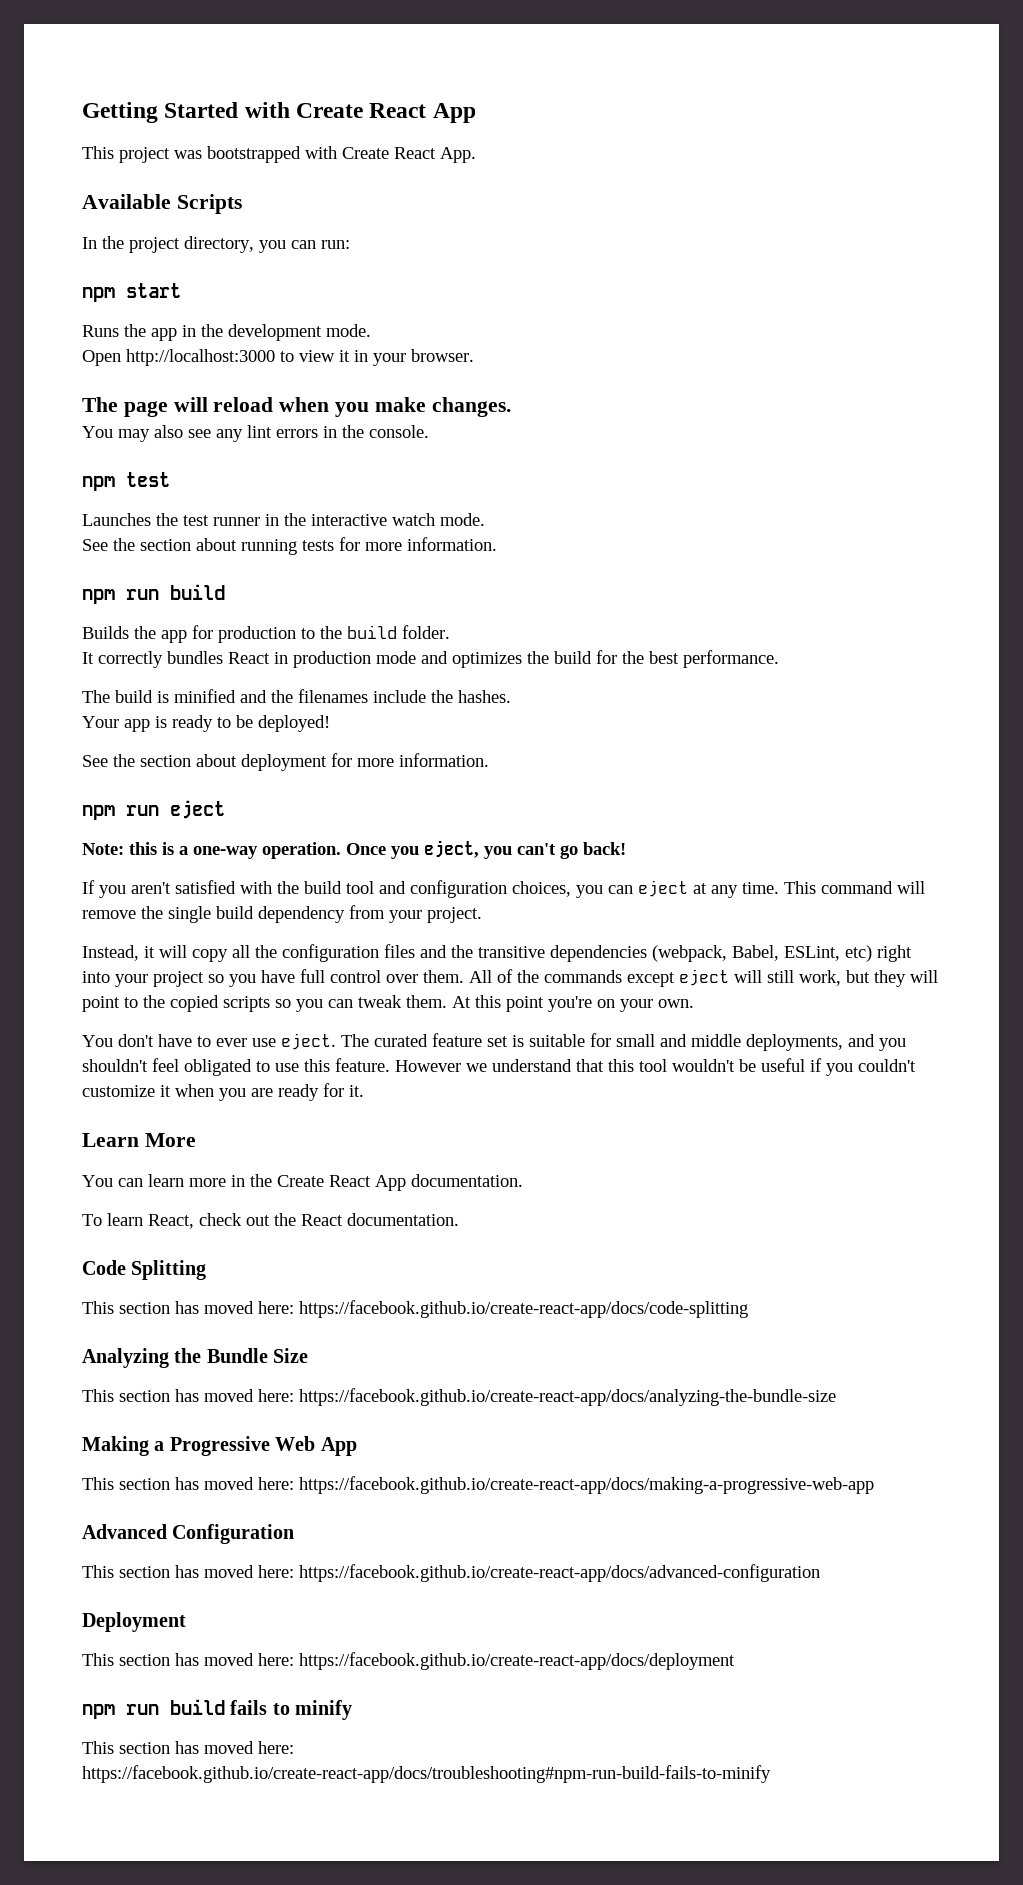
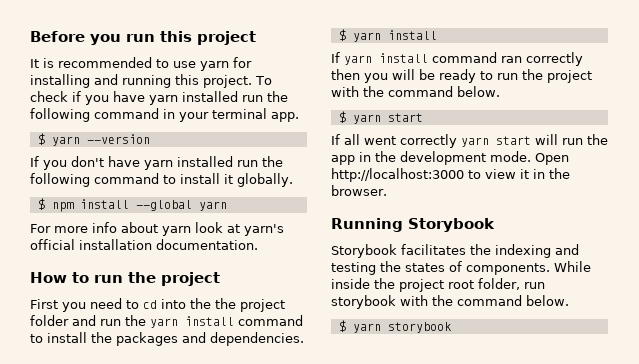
- Getting Started with Create React App
- This project was bootstrapped with Create React App.
- Available Scripts
- In the project directory, you can run:
- npm start
- Runs the app in the development mode.
- Open http://localhost:3000 to view it in your browser.
+ Before you run this project
+ It is recommended to use yarn for installing and running this project. To check if you have yarn installed run the following command in your terminal app.
+ $ yarn --version
+ If you don't have yarn installed run the following command to install it globally.
+ $ npm install --global yarn
+ For more info about yarn look at yarn's official installation documentation.
+ How to run the project
+ First you need to cd into the the project folder and run the yarn install command to install the packages and dependencies.
+ $ yarn install
+ If yarn install command ran correctly then you will be ready to run the project with the command below.
+ $ yarn start
+ If all went correctly yarn start will run the app in the development mode. Open http://localhost:3000 to view it in the browser.
- The page will reload when you make changes.
- You may also see any lint errors in the console.
- npm test
- Launches the test runner in the interactive watch mode.
- See the section about running tests for more information.
- npm run build
- Builds the app for production to the build folder.
- It correctly bundles React in production mode and optimizes the build for the best performance.
- The build is minified and the filenames include the hashes.
- Your app is ready to be deployed!
- See the section about deployment for more information.
- npm run eject
- Note: this is a one-way operation. Once you eject, you can't go back!
- If you aren't satisfied with the build tool and configuration choices, you can eject at any time. This command will remove the single build dependency from your project.
- Instead, it will copy all the configuration files and the transitive dependencies (webpack, Babel, ESLint, etc) right into your project so you have full control over them. All of the commands except eject will still work, but they will point to the copied scripts so you can tweak them. At this point you're on your own.
- You don't have to ever use eject. The curated feature set is suitable for small and middle deployments, and you shouldn't feel obligated to use this feature. However we understand that this tool wouldn't be useful if you couldn't customize it when you are ready for it.
- Learn More
- You can learn more in the Create React App documentation.
- To learn React, check out the React documentation.
- Code Splitting
- This section has moved here: https://facebook.github.io/create-react-app/docs/code-splitting
- Analyzing the Bundle Size
- This section has moved here: https://facebook.github.io/create-react-app/docs/analyzing-the-bundle-size
- Making a Progressive Web App
- This section has moved here: https://facebook.github.io/create-react-app/docs/making-a-progressive-web-app
- Advanced Configuration
- This section has moved here: https://facebook.github.io/create-react-app/docs/advanced-configuration
- Deployment
- This section has moved here: https://facebook.github.io/create-react-app/docs/deployment
- npm run build fails to minify
- This section has moved here: https://facebook.github.io/create-react-app/docs/troubleshooting#npm-run-build-fails-to-minify
+ Running Storybook
+ Storybook facilitates the indexing and testing the states of components. While inside the project root folder, run storybook with the command below.
+ $ yarn storybook

